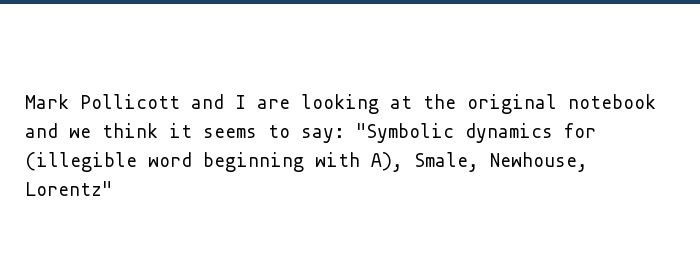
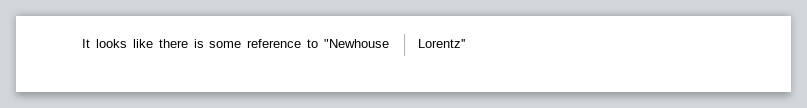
- Mark Pollicott and I are looking at the original notebook and we think it seems to say: "Symbolic dynamics for (illegible word beginning with A), Smale, Newhouse, Lorentz"
+ It looks like there is some reference to "Newhouse Lorentz''

